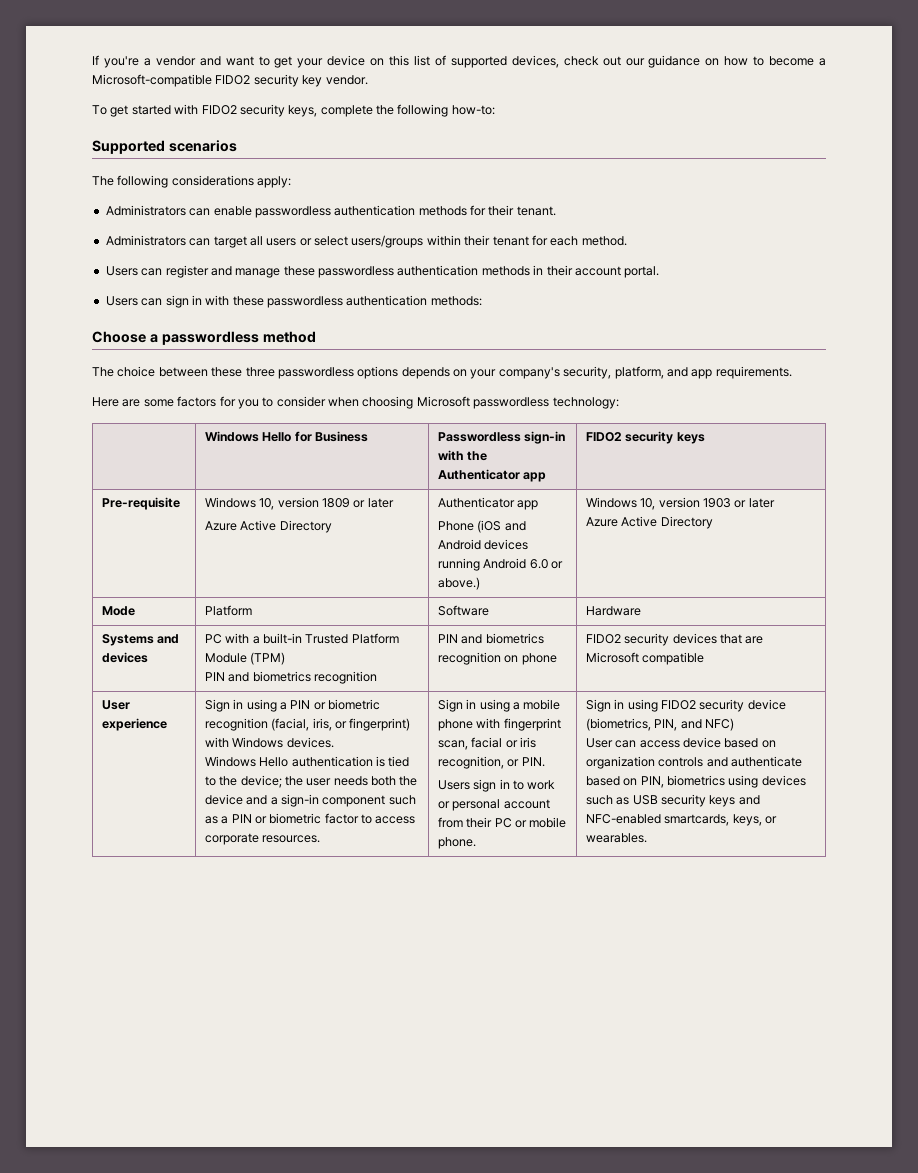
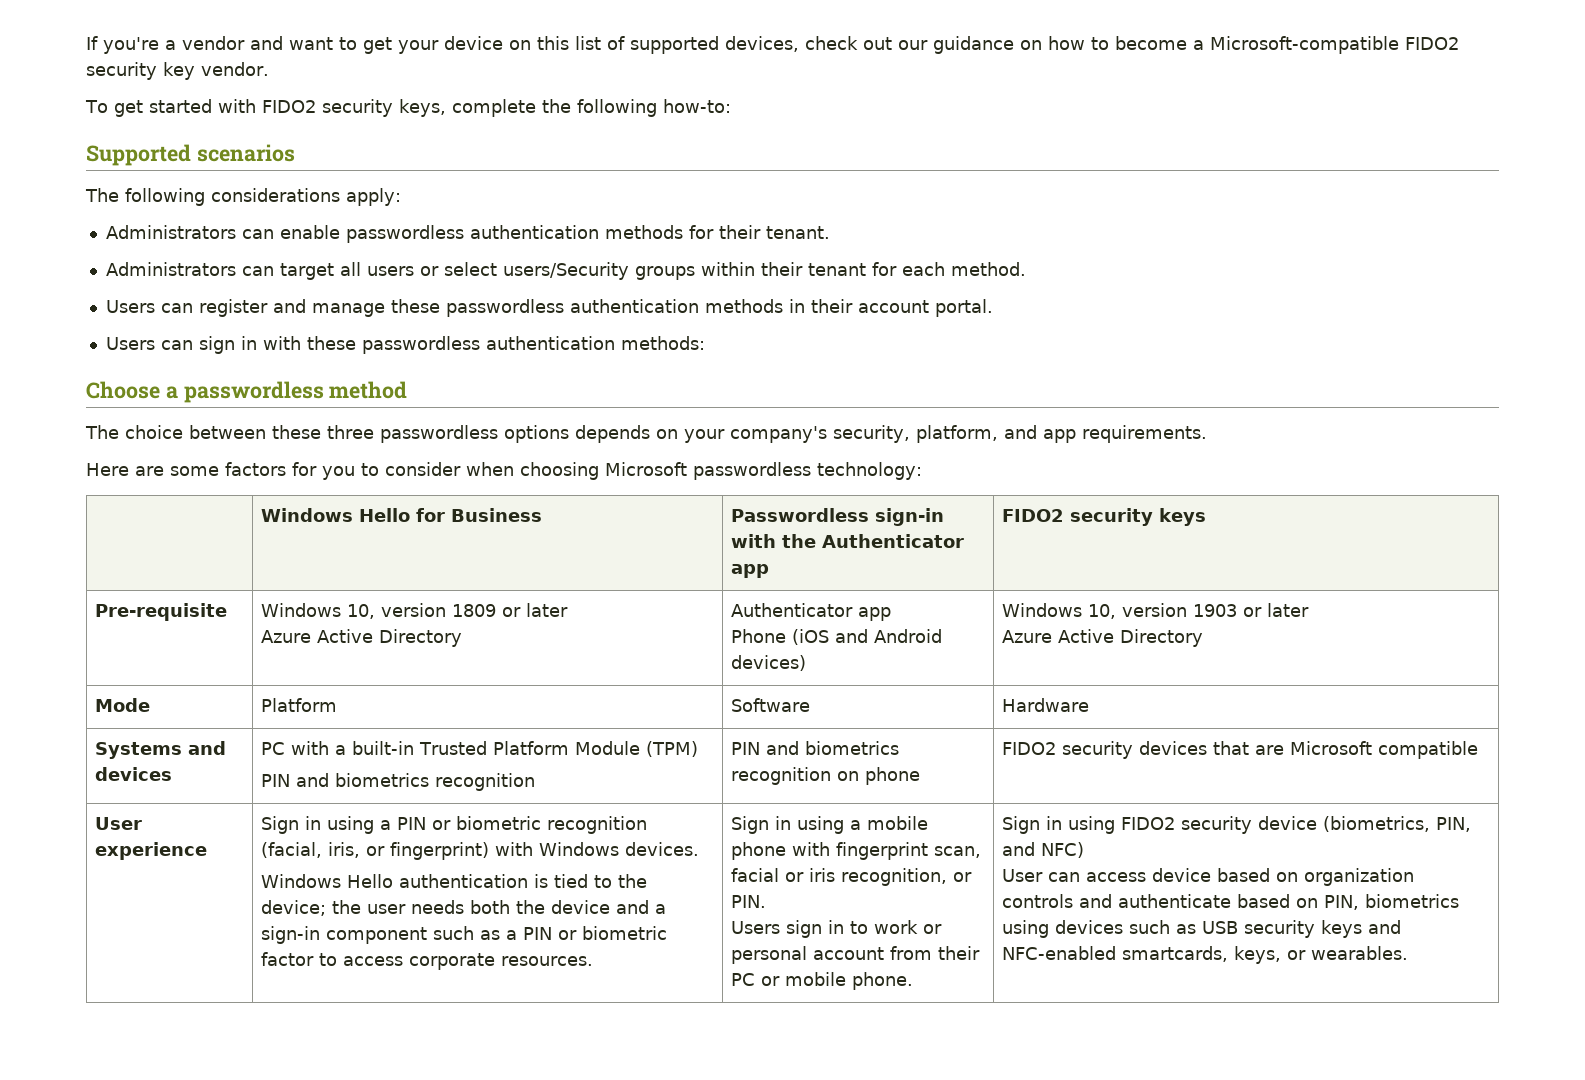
- Administrators can target all users or select users/groups within their tenant for each method.
+ Administrators can target all users or select users/Security groups within their tenant for each method.
  Pre-requisite | Windows 10, version 1809 or later
  Azure Active Directory | Authenticator app
- Phone (iOS and Android devices running Android 6.0 or above.) | Windows 10, version 1903 or later
+ Phone (iOS and Android devices) | Windows 10, version 1903 or later

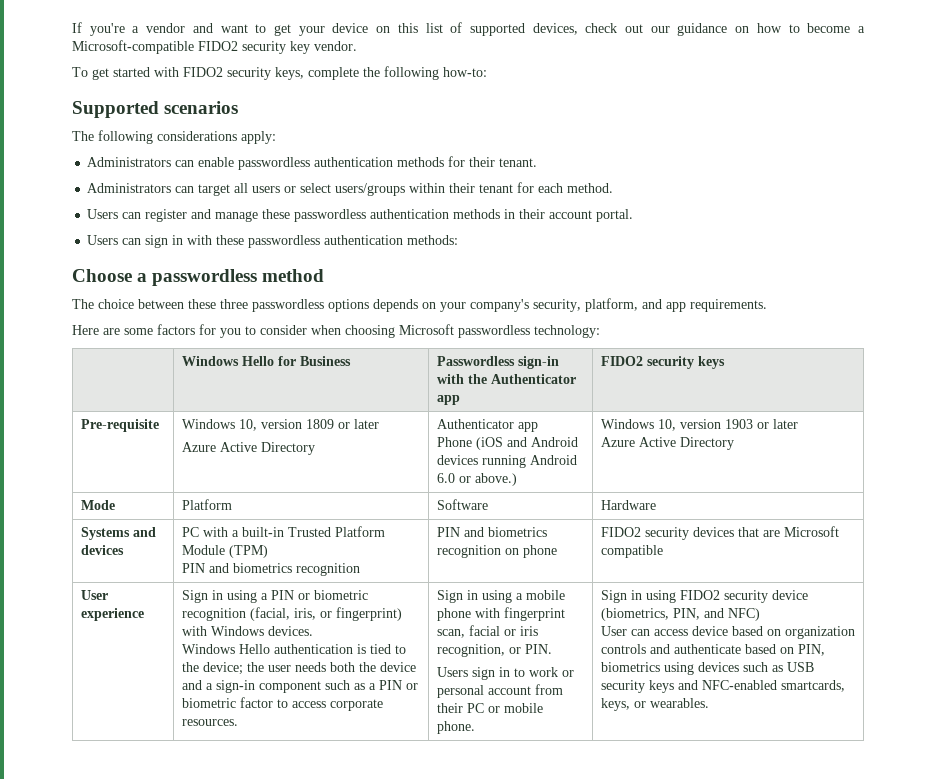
- Administrators can target all users or select users/Security groups within their tenant for each method.
+ Administrators can target all users or select users/groups within their tenant for each method.
  Pre-requisite | Windows 10, version 1809 or later
  Azure Active Directory | Authenticator app
- Phone (iOS and Android devices) | Windows 10, version 1903 or later
+ Phone (iOS and Android devices running Android 6.0 or above.) | Windows 10, version 1903 or later

